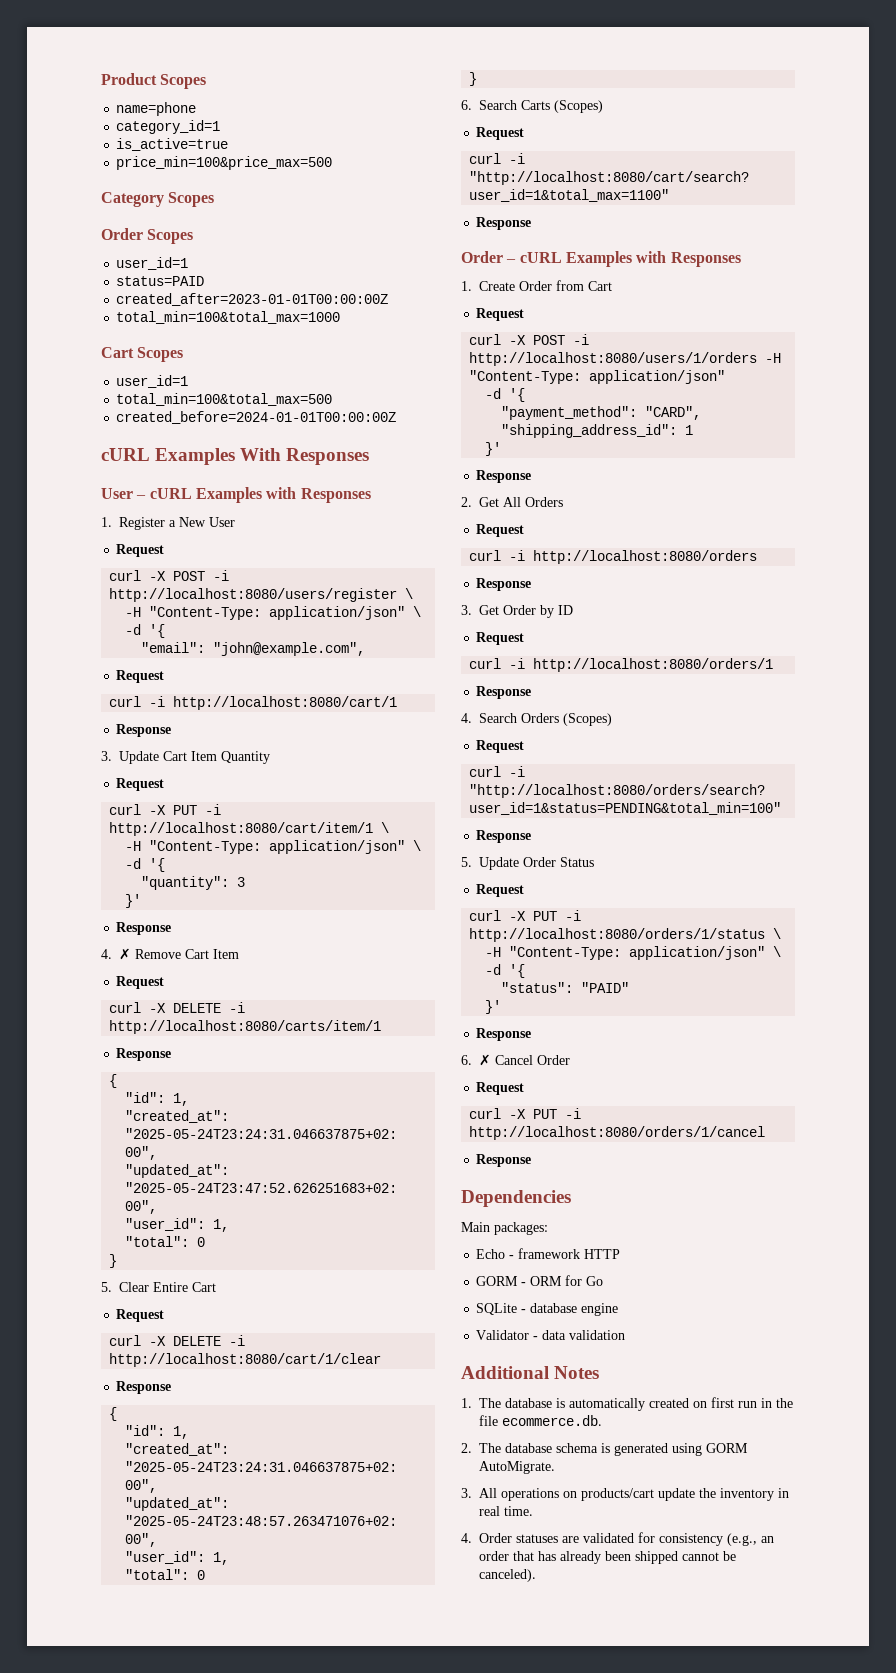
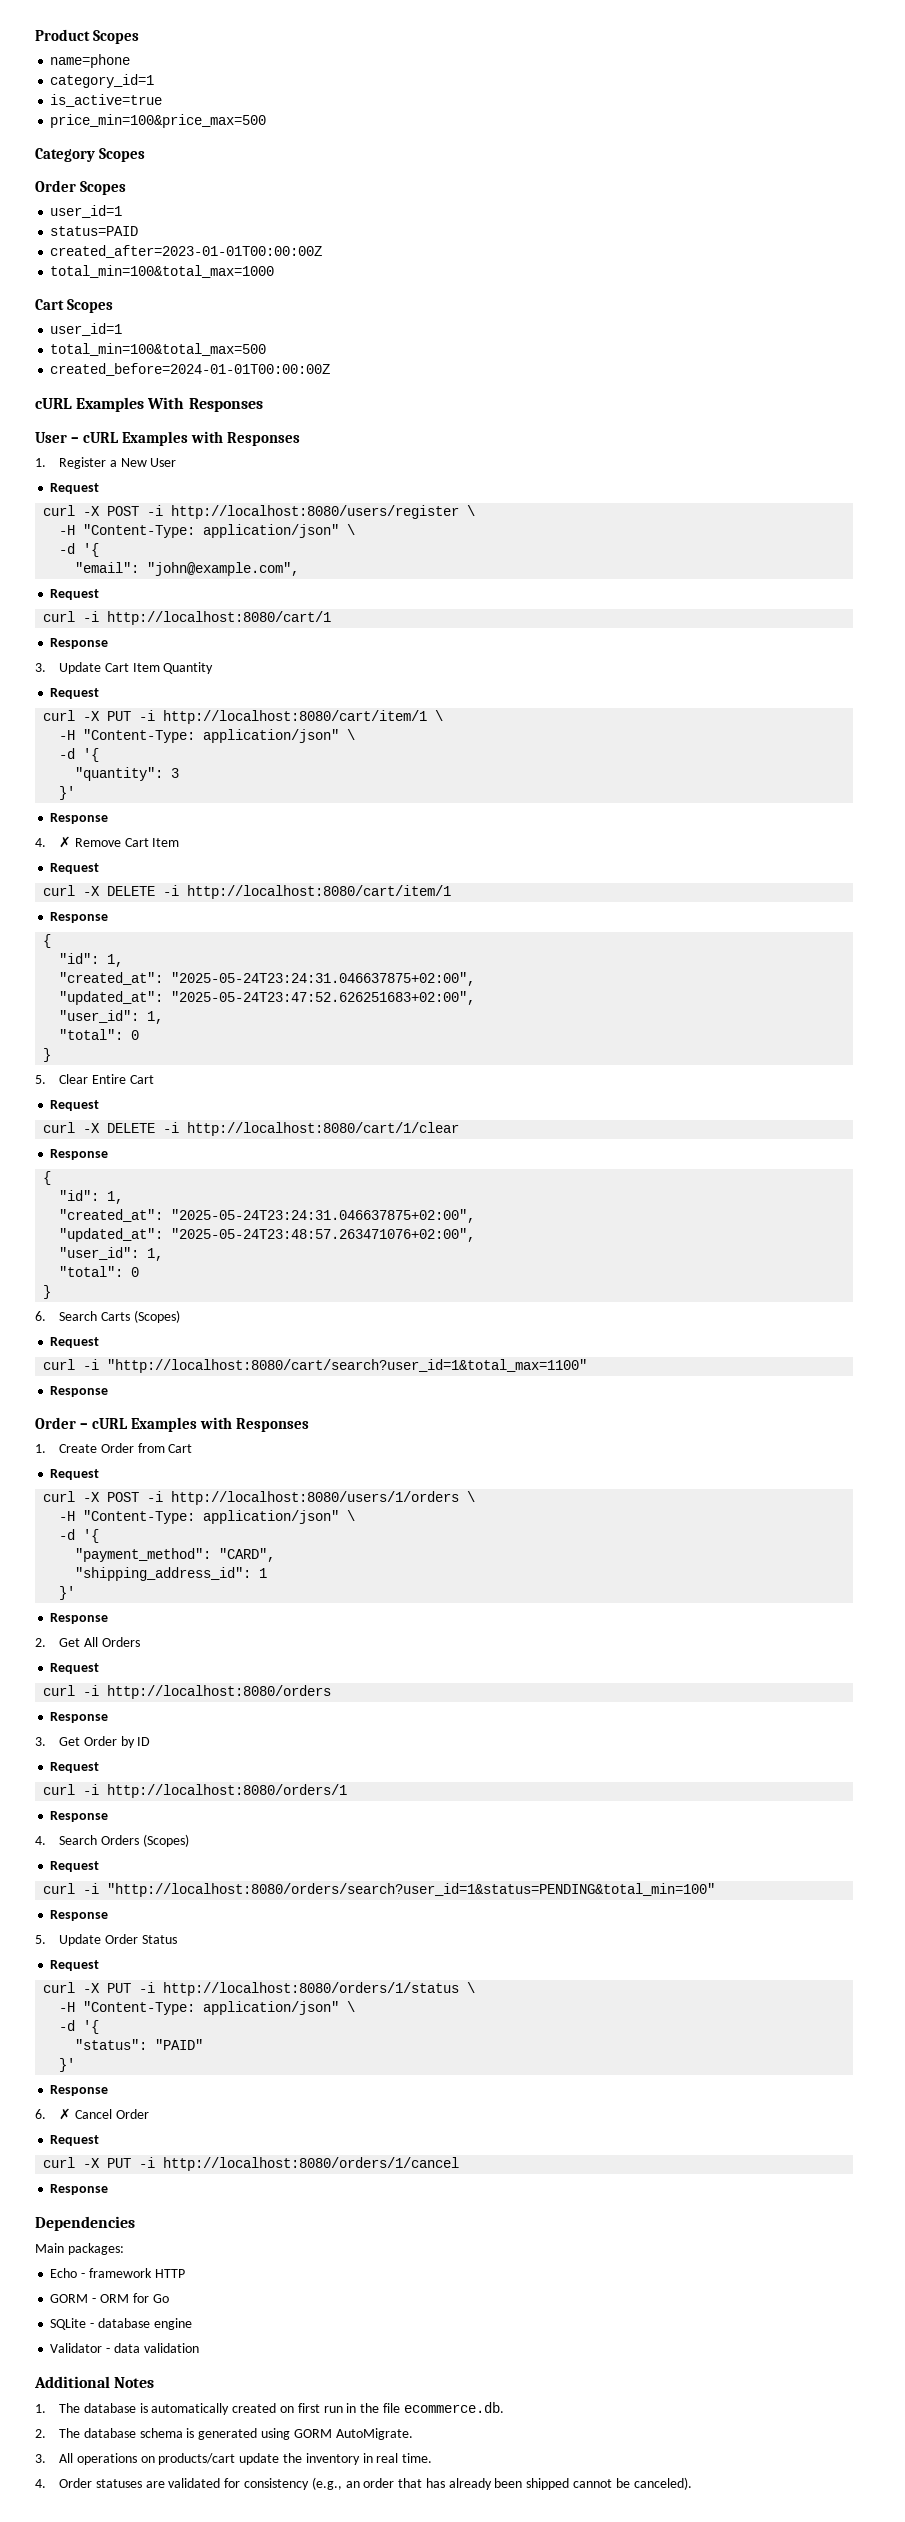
- curl -X DELETE -i http://localhost:8080/carts/item/1
+ curl -X DELETE -i http://localhost:8080/cart/item/1
- curl -X POST -i http://localhost:8080/users/1/orders -H "Content-Type: application/json"
+ curl -X POST -i http://localhost:8080/users/1/orders \
+ -H "Content-Type: application/json" \

